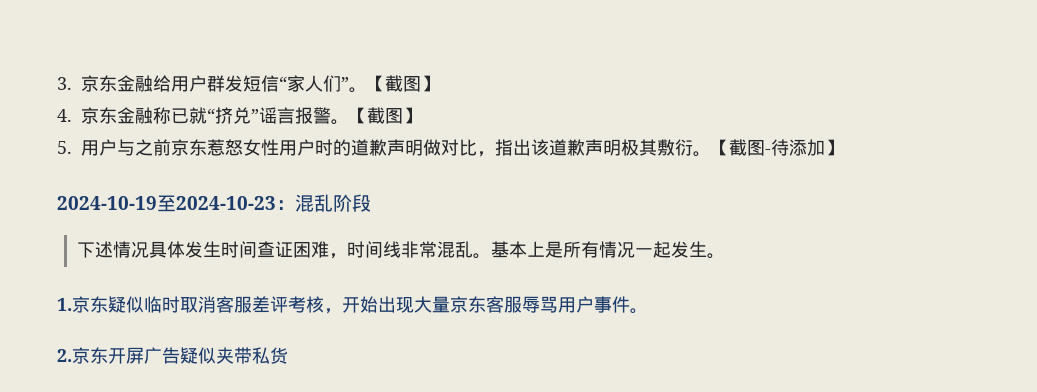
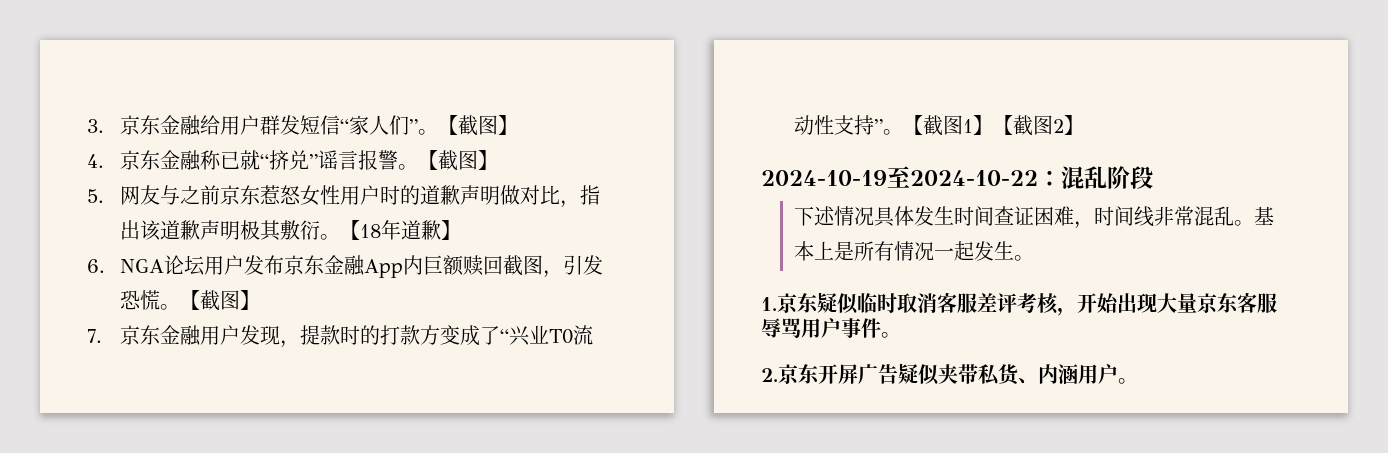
- 5.用户与之前京东惹怒女性用户时的道歉声明做对比，指出该道歉声明极其敷衍。
+ 5.网友与之前京东惹怒女性用户时的道歉声明做对比，指出该道歉声明极其敷衍。
- 【截图-待添加】
+ 【18年道歉】
+ 6. NGA论坛用户发布京东金融App内巨额赎回截图，引发恐慌。【截图】
+ 7.京东金融用户发现，提款时的打款方变成了“兴业T0流动性支持”。【截图1】【截图2】
- 2024-10-19至2024-10-23：混乱阶段
+ 2024-10-19至2024-10-22：混乱阶段
- 2.京东开屏广告疑似夹带私货
+ 2.京东开屏广告疑似夹带私货、内涵用户。

